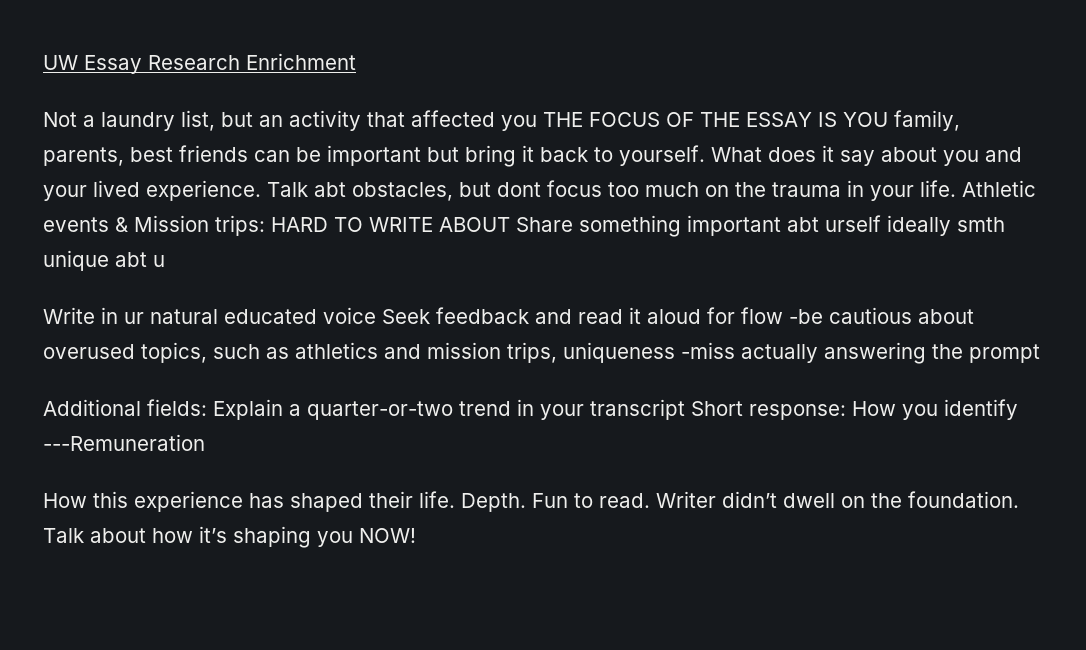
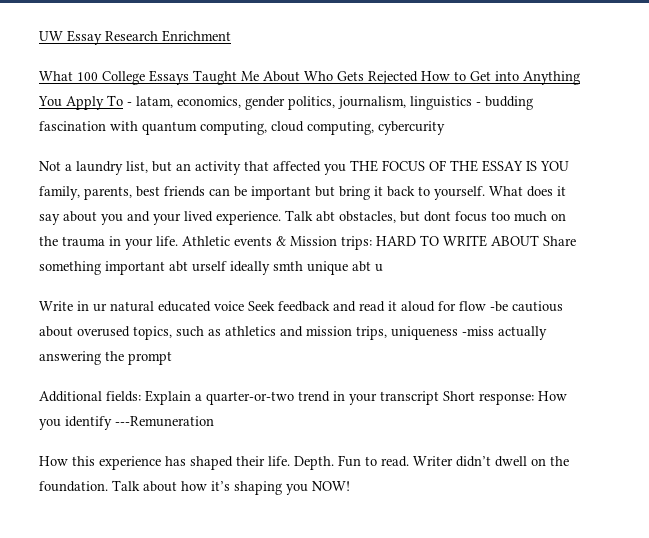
+ What 100 College Essays Taught Me About Who Gets Rejected How to Get into Anything You Apply To - latam, economics, gender politics, journalism, linguistics - budding fascination with quantum computing, cloud computing, cybercurity

